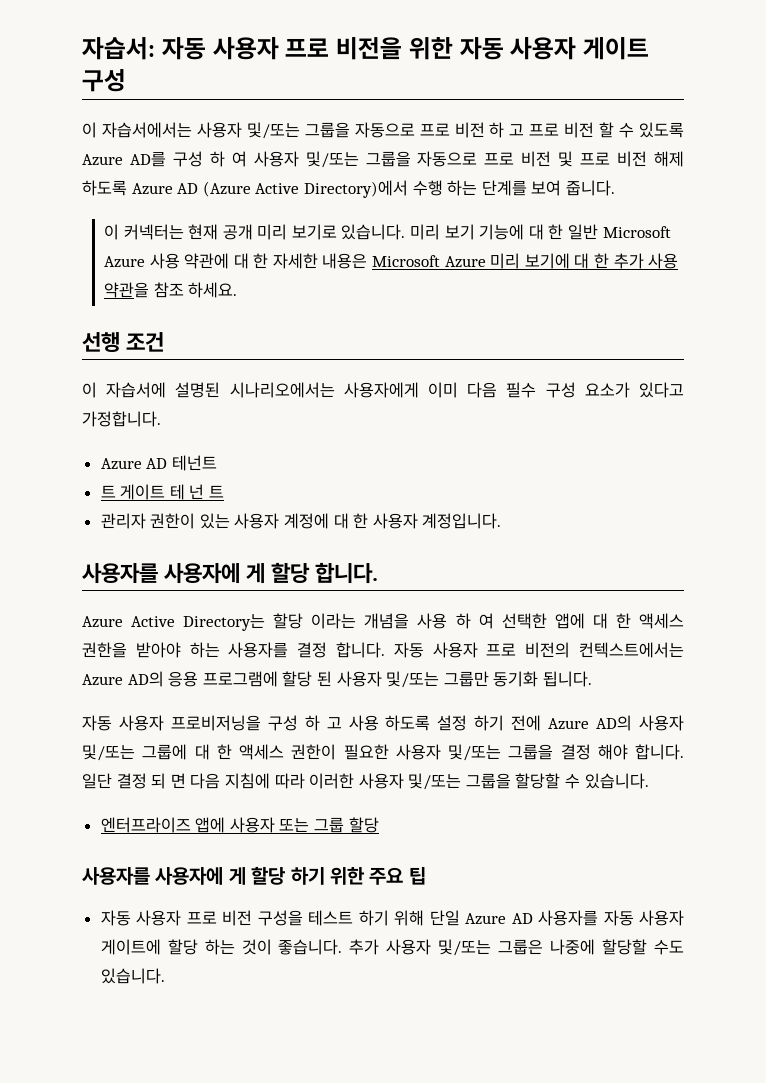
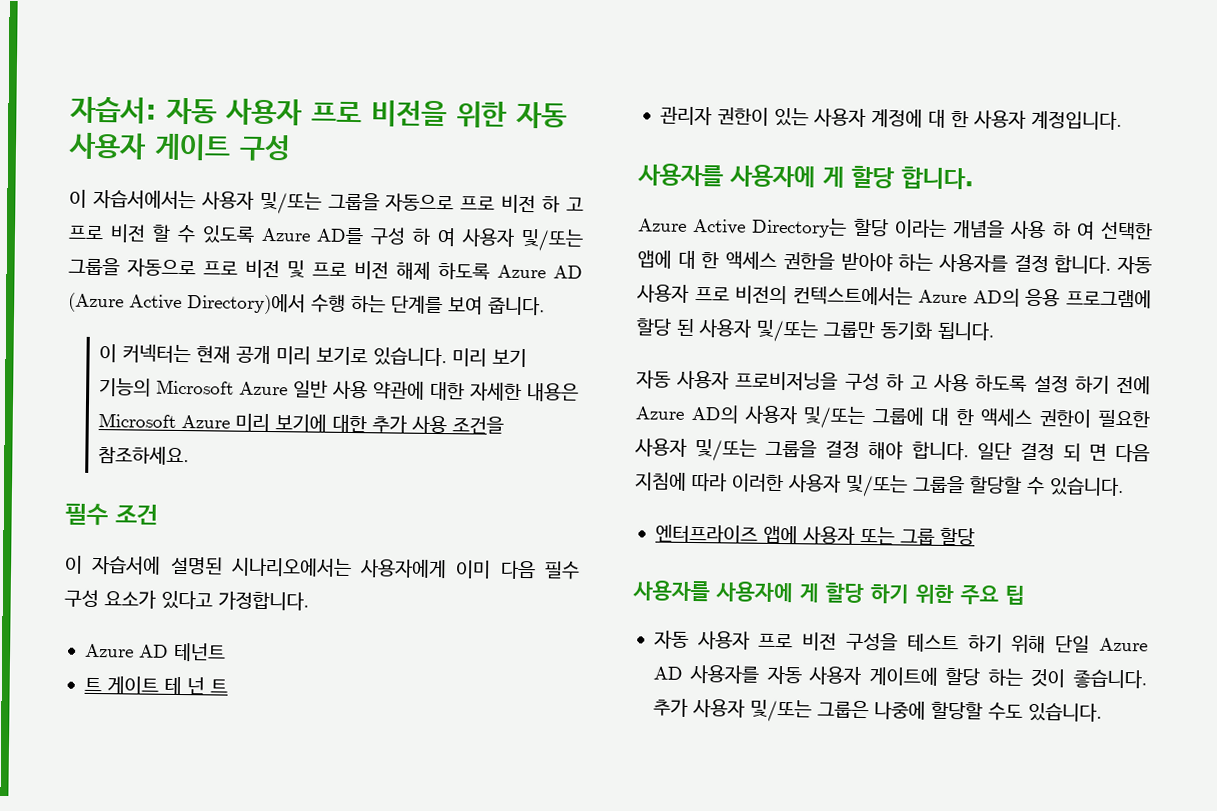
- 미리 보기 기능에 대 한 일반 Microsoft Azure 사용 약관에 대 한 자세한 내용은 Microsoft Azure 미리 보기에 대 한 추가 사용 약관을 참조 하세요.
- 선행 조건
+ 미리 보기 기능의 Microsoft Azure 일반 사용 약관에 대한 자세한 내용은 Microsoft Azure 미리 보기에 대한 추가 사용 조건을 참조하세요.
+ 필수 조건

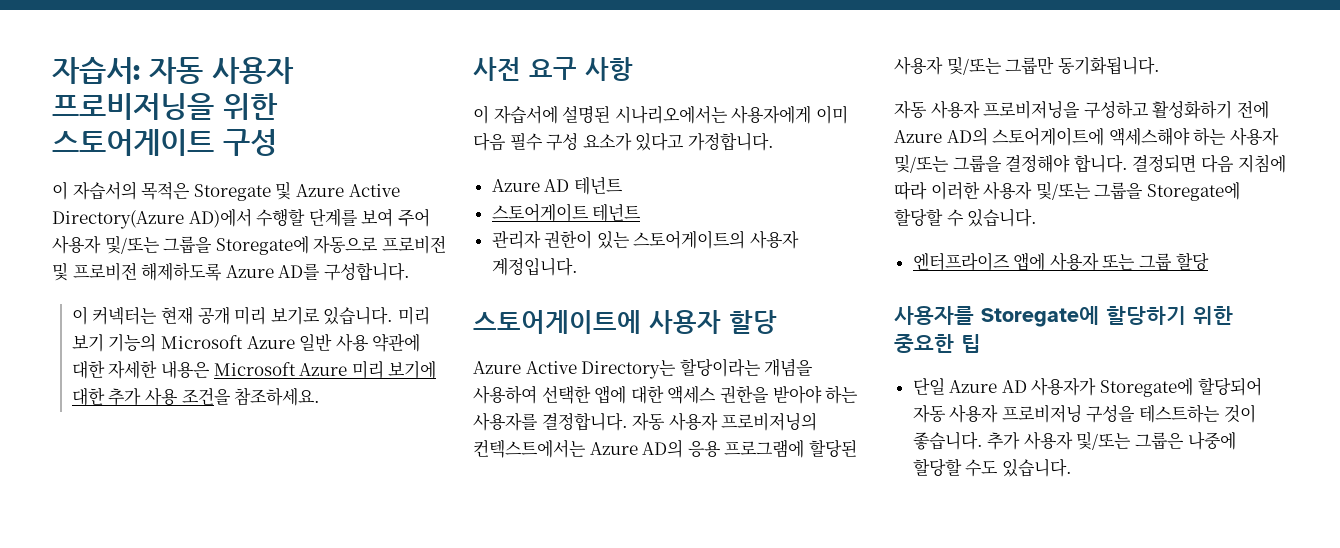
- 자습서: 자동 사용자 프로 비전을 위한 자동 사용자 게이트 구성
- 이 자습서에서는 사용자 및/또는 그룹을 자동으로 프로 비전 하 고 프로 비전 할 수 있도록 Azure AD를 구성 하 여 사용자 및/또는 그룹을 자동으로 프로 비전 및 프로 비전 해제 하도록 Azure AD (Azure Active Directory)에서 수행 하는 단계를 보여 줍니다.
+ 자습서: 자동 사용자 프로비저닝을 위한 스토어게이트 구성
+ 이 자습서의 목적은 Storegate 및 Azure Active Directory(Azure AD)에서 수행할 단계를 보여 주어 사용자 및/또는 그룹을 Storegate에 자동으로 프로비전 및 프로비전 해제하도록 Azure AD를 구성합니다.
- 필수 조건
+ 사전 요구 사항
- 트 게이트 테 넌 트
+ 스토어게이트 테넌트
- 관리자 권한이 있는 사용자 계정에 대 한 사용자 계정입니다.
+ 관리자 권한이 있는 스토어게이트의 사용자 계정입니다.
- 사용자를 사용자에 게 할당 합니다.
+ 스토어게이트에 사용자 할당
- Azure Active Directory는 할당 이라는 개념을 사용 하 여 선택한 앱에 대 한 액세스 권한을 받아야 하는 사용자를 결정 합니다. 자동 사용자 프로 비전의 컨텍스트에서는 Azure AD의 응용 프로그램에 할당 된 사용자 및/또는 그룹만 동기화 됩니다.
- 자동 사용자 프로비저닝을 구성 하 고 사용 하도록 설정 하기 전에 Azure AD의 사용자 및/또는 그룹에 대 한 액세스 권한이 필요한 사용자 및/또는 그룹을 결정 해야 합니다. 일단 결정 되 면 다음 지침에 따라 이러한 사용자 및/또는 그룹을 할당할 수 있습니다.
+ Azure Active Directory는 할당이라는 개념을 사용하여 선택한 앱에 대한 액세스 권한을 받아야 하는 사용자를 결정합니다. 자동 사용자 프로비저닝의 컨텍스트에서는 Azure AD의 응용 프로그램에 할당된 사용자 및/또는 그룹만 동기화됩니다.
+ 자동 사용자 프로비저닝을 구성하고 활성화하기 전에 Azure AD의 스토어게이트에 액세스해야 하는 사용자 및/또는 그룹을 결정해야 합니다. 결정되면 다음 지침에 따라 이러한 사용자 및/또는 그룹을 Storegate에 할당할 수 있습니다.
- 사용자를 사용자에 게 할당 하기 위한 주요 팁
- 자동 사용자 프로 비전 구성을 테스트 하기 위해 단일 Azure AD 사용자를 자동 사용자 게이트에 할당 하는 것이 좋습니다.
+ 사용자를 Storegate에 할당하기 위한 중요한 팁
+ 단일 Azure AD 사용자가 Storegate에 할당되어 자동 사용자 프로비저닝 구성을 테스트하는 것이 좋습니다.

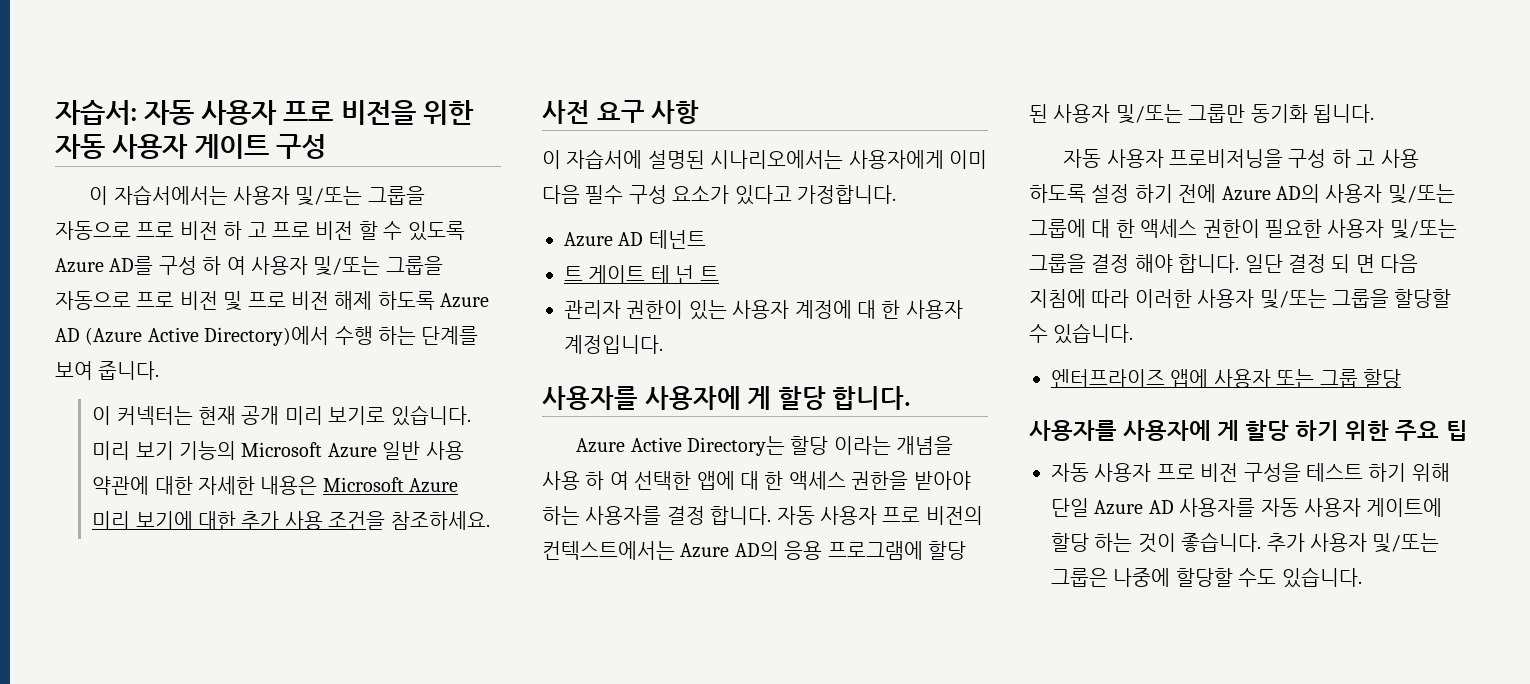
- 자습서: 자동 사용자 프로비저닝을 위한 스토어게이트 구성
- 이 자습서의 목적은 Storegate 및 Azure Active Directory(Azure AD)에서 수행할 단계를 보여 주어 사용자 및/또는 그룹을 Storegate에 자동으로 프로비전 및 프로비전 해제하도록 Azure AD를 구성합니다.
+ 자습서: 자동 사용자 프로 비전을 위한 자동 사용자 게이트 구성
+ 이 자습서에서는 사용자 및/또는 그룹을 자동으로 프로 비전 하 고 프로 비전 할 수 있도록 Azure AD를 구성 하 여 사용자 및/또는 그룹을 자동으로 프로 비전 및 프로 비전 해제 하도록 Azure AD (Azure Active Directory)에서 수행 하는 단계를 보여 줍니다.
- 스토어게이트 테넌트
+ 트 게이트 테 넌 트
- 관리자 권한이 있는 스토어게이트의 사용자 계정입니다.
+ 관리자 권한이 있는 사용자 계정에 대 한 사용자 계정입니다.
- 스토어게이트에 사용자 할당
+ 사용자를 사용자에 게 할당 합니다.
- Azure Active Directory는 할당이라는 개념을 사용하여 선택한 앱에 대한 액세스 권한을 받아야 하는 사용자를 결정합니다. 자동 사용자 프로비저닝의 컨텍스트에서는 Azure AD의 응용 프로그램에 할당된 사용자 및/또는 그룹만 동기화됩니다.
- 자동 사용자 프로비저닝을 구성하고 활성화하기 전에 Azure AD의 스토어게이트에 액세스해야 하는 사용자 및/또는 그룹을 결정해야 합니다. 결정되면 다음 지침에 따라 이러한 사용자 및/또는 그룹을 Storegate에 할당할 수 있습니다.
+ Azure Active Directory는 할당 이라는 개념을 사용 하 여 선택한 앱에 대 한 액세스 권한을 받아야 하는 사용자를 결정 합니다. 자동 사용자 프로 비전의 컨텍스트에서는 Azure AD의 응용 프로그램에 할당 된 사용자 및/또는 그룹만 동기화 됩니다.
+ 자동 사용자 프로비저닝을 구성 하 고 사용 하도록 설정 하기 전에 Azure AD의 사용자 및/또는 그룹에 대 한 액세스 권한이 필요한 사용자 및/또는 그룹을 결정 해야 합니다. 일단 결정 되 면 다음 지침에 따라 이러한 사용자 및/또는 그룹을 할당할 수 있습니다.
- 사용자를 Storegate에 할당하기 위한 중요한 팁
- 단일 Azure AD 사용자가 Storegate에 할당되어 자동 사용자 프로비저닝 구성을 테스트하는 것이 좋습니다.
+ 사용자를 사용자에 게 할당 하기 위한 주요 팁
+ 자동 사용자 프로 비전 구성을 테스트 하기 위해 단일 Azure AD 사용자를 자동 사용자 게이트에 할당 하는 것이 좋습니다.

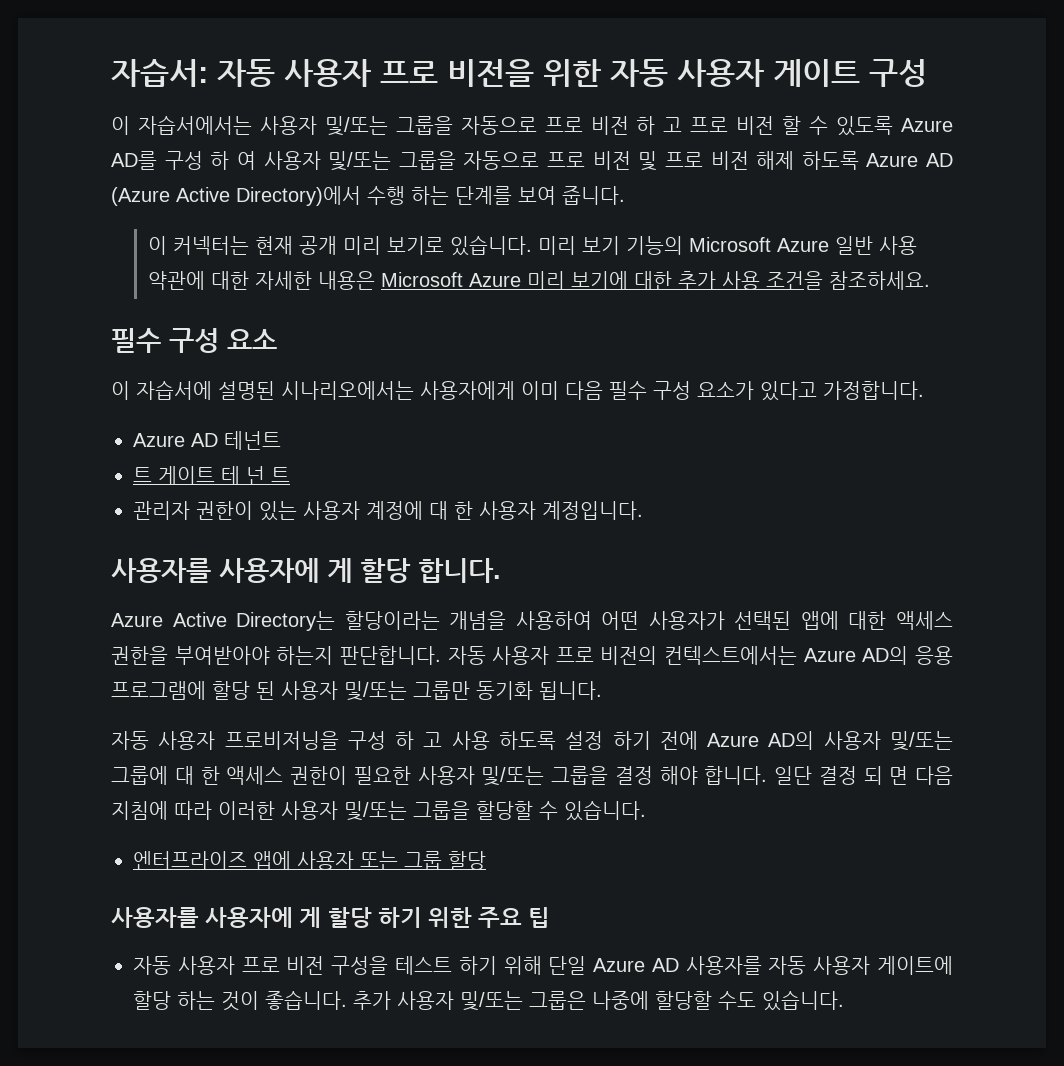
- 사전 요구 사항
+ 필수 구성 요소
- Azure Active Directory는 할당 이라는 개념을 사용 하 여 선택한 앱에 대 한 액세스 권한을 받아야 하는 사용자를 결정 합니다.
+ Azure Active Directory는 할당이라는 개념을 사용하여 어떤 사용자가 선택된 앱에 대한 액세스 권한을 부여받아야 하는지 판단합니다.

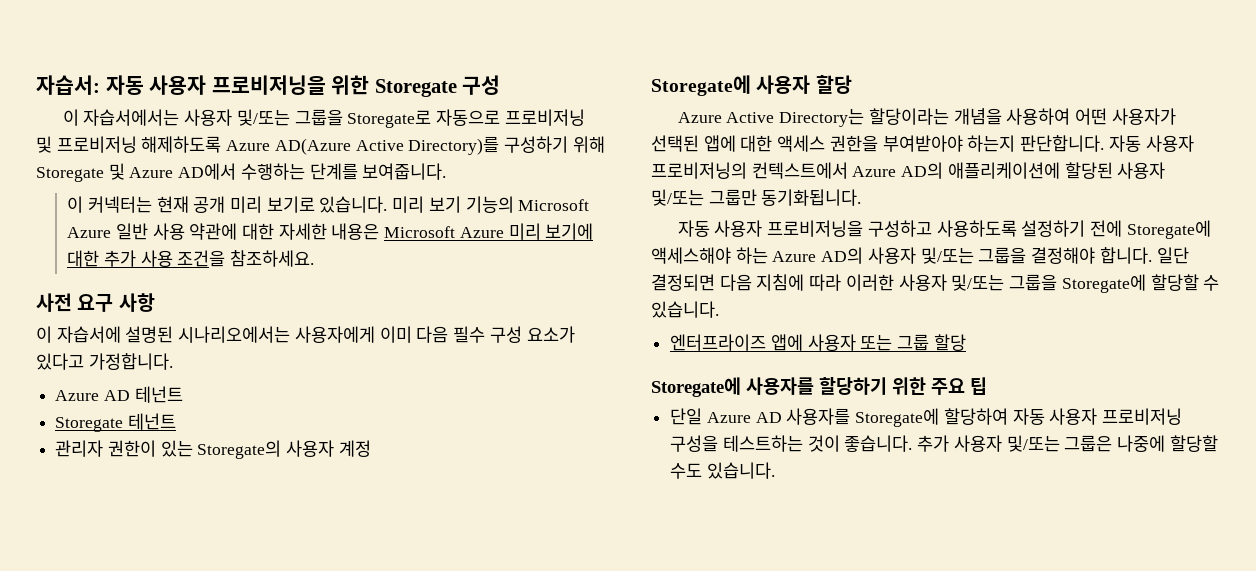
- 자습서: 자동 사용자 프로 비전을 위한 자동 사용자 게이트 구성
+ 자습서: 자동 사용자 프로비저닝을 위한 Storegate 구성
- 이 자습서에서는 사용자 및/또는 그룹을 자동으로 프로 비전 하 고 프로 비전 할 수 있도록 Azure AD를 구성 하 여 사용자 및/또는 그룹을 자동으로 프로 비전 및 프로 비전 해제 하도록 Azure AD (Azure Active Directory)에서 수행 하는 단계를 보여 줍니다.
+ 이 자습서에서는 사용자 및/또는 그룹을 Storegate로 자동으로 프로비저닝 및 프로비저닝 해제하도록 Azure AD(Azure Active Directory)를 구성하기 위해 Storegate 및 Azure AD에서 수행하는 단계를 보여줍니다.
- 필수 구성 요소
+ 사전 요구 사항
- 트 게이트 테 넌 트
- 관리자 권한이 있는 사용자 계정에 대 한 사용자 계정입니다.
- 사용자를 사용자에 게 할당 합니다.
+ Storegate 테넌트
+ 관리자 권한이 있는 Storegate의 사용자 계정
+ Storegate에 사용자 할당
- 자동 사용자 프로 비전의 컨텍스트에서는 Azure AD의 응용 프로그램에 할당 된 사용자 및/또는 그룹만 동기화 됩니다.
- 자동 사용자 프로비저닝을 구성 하 고 사용 하도록 설정 하기 전에 Azure AD의 사용자 및/또는 그룹에 대 한 액세스 권한이 필요한 사용자 및/또는 그룹을 결정 해야 합니다. 일단 결정 되 면 다음 지침에 따라 이러한 사용자 및/또는 그룹을 할당할 수 있습니다.
+ 자동 사용자 프로비저닝의 컨텍스트에서 Azure AD의 애플리케이션에 할당된 사용자 및/또는 그룹만 동기화됩니다.
+ 자동 사용자 프로비저닝을 구성하고 사용하도록 설정하기 전에 Storegate에 액세스해야 하는 Azure AD의 사용자 및/또는 그룹을 결정해야 합니다. 일단 결정되면 다음 지침에 따라 이러한 사용자 및/또는 그룹을 Storegate에 할당할 수 있습니다.
- 사용자를 사용자에 게 할당 하기 위한 주요 팁
- 자동 사용자 프로 비전 구성을 테스트 하기 위해 단일 Azure AD 사용자를 자동 사용자 게이트에 할당 하는 것이 좋습니다.
+ Storegate에 사용자를 할당하기 위한 주요 팁
+ 단일 Azure AD 사용자를 Storegate에 할당하여 자동 사용자 프로비저닝 구성을 테스트하는 것이 좋습니다.

